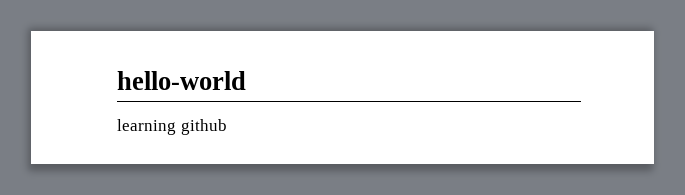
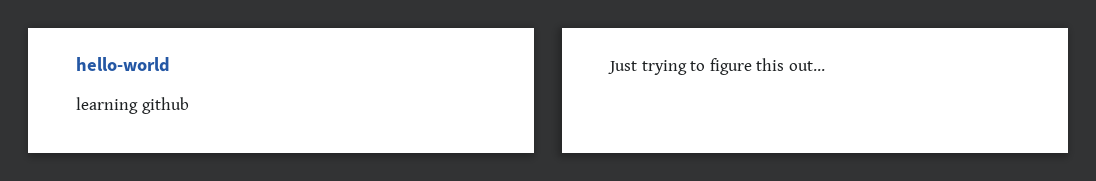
+ Just trying to figure this out...

